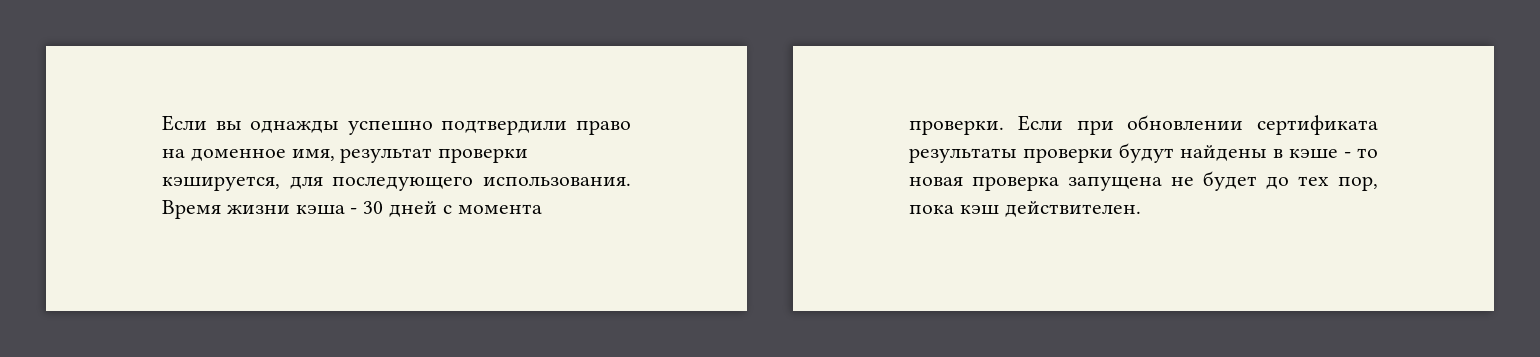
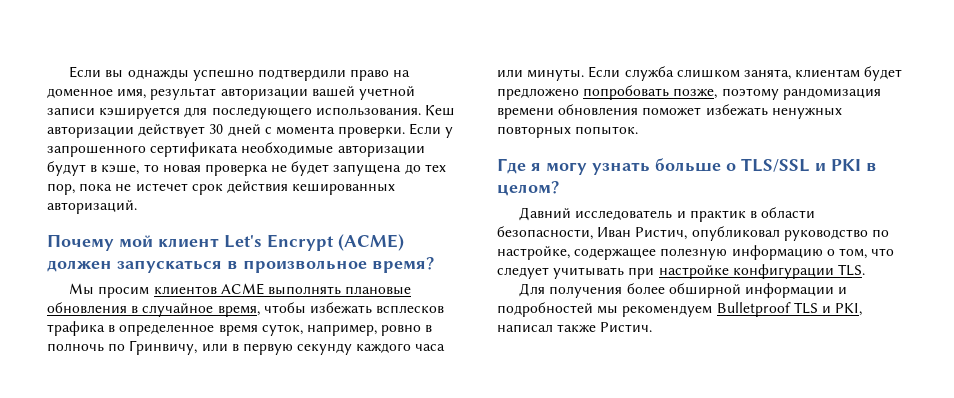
- Если вы однажды успешно подтвердили право на доменное имя, результат проверки кэшируется, для последующего использования. Время жизни кэша - 30 дней с момента проверки.
+ Если вы однажды успешно подтвердили право на доменное имя, результат авторизации вашей учетной записи кэшируется для последующего использования. Кеш авторизации действует 30 дней с момента проверки.
- Если при обновлении сертификата результаты проверки будут найдены в кэше - то новая проверка запущена не будет до тех пор, пока кэш действителен.
+ Если у запрошенного сертификата необходимые авторизации будут в кэше, то новая проверка не будет запущена до тех пор, пока не истечет срок действия кешированных авторизаций.
+ Почему мой клиент Let's Encrypt (ACME) должен запускаться в произвольное время?
+ Мы просим клиентов ACME выполнять плановые обновления в случайное время, чтобы избежать всплесков трафика в определенное время суток, например, ровно в полночь по Гринвичу, или в первую секунду каждого часа или минуты. Если служба слишком занята, клиентам будет предложено попробовать позже, поэтому рандомизация времени обновления поможет избежать ненужных повторных попыток.
+ Где я могу узнать больше о TLS/SSL и PKI в целом?
+ Давний исследователь и практик в области безопасности, Иван Ристич, опубликовал руководство по настройке, содержащее полезную информацию о том, что следует учитывать при настройке конфигурации TLS.
+ Для получения более обширной информации и подробностей мы рекомендуем Bulletproof TLS и PKI, написал также Ристич.

